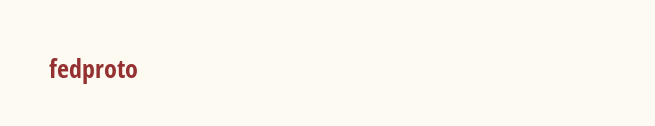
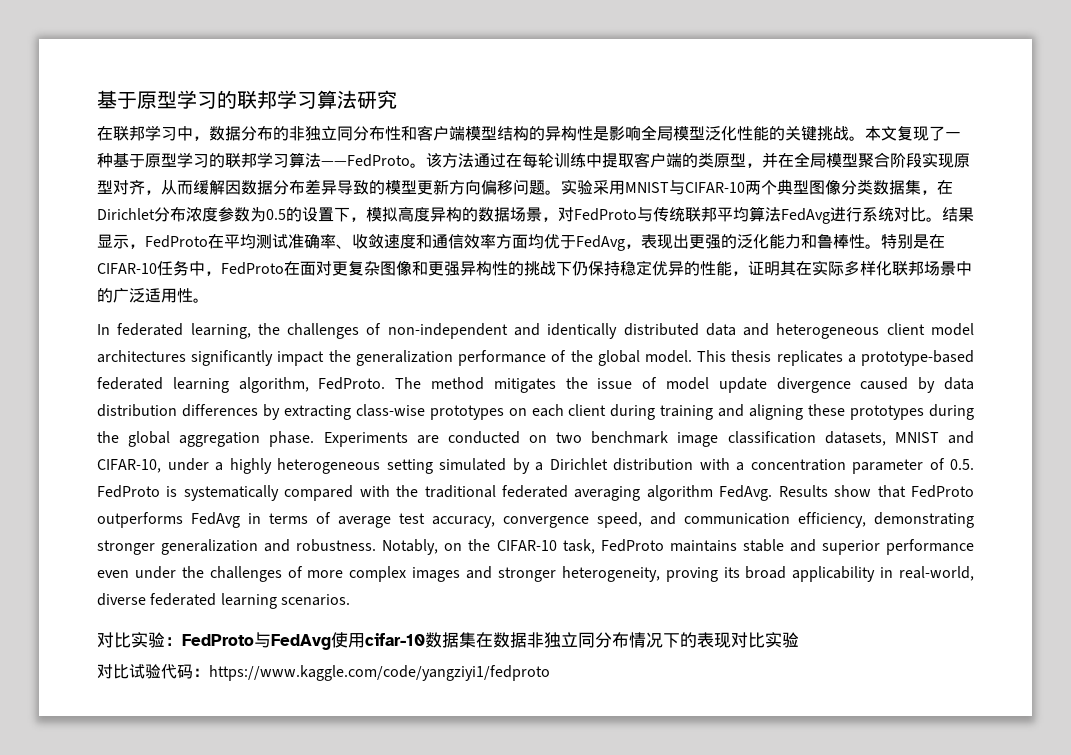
- fedproto
+ 基于原型学习的联邦学习算法研究
+ 在联邦学习中，数据分布的非独立同分布性和客户端模型结构的异构性是影响全局模型泛化性能的关键挑战。本文复现了一种基于原型学习的联邦学习算法——FedProto。该方法通过在每轮训练中提取客户端的类原型，并在全局模型聚合阶段实现原型对齐，从而缓解因数据分布差异导致的模型更新方向偏移问题。实验采用MNIST与CIFAR-10两个典型图像分类数据集，在Dirichlet分布浓度参数为0.5的设置下，模拟高度异构的数据场景，对FedProto与传统联邦平均算法FedAvg进行系统对比。结果显示，FedProto在平均测试准确率、收敛速度和通信效率方面均优于FedAvg，表现出更强的泛化能力和鲁棒性。特别是在CIFAR-10任务中，FedProto在面对更复杂图像和更强异构性的挑战下仍保持稳定优异的性能，证明其在实际多样化联邦场景中的广泛适用性。
+ In federated learning, the challenges of non-independent and identically distributed data and heterogeneous client model architectures significantly impact the generalization performance of the global model. This thesis replicates a prototype-based federated learning algorithm, FedProto. The method mitigates the issue of model update divergence caused by data distribution differences by extracting class-wise prototypes on each client during training and aligning these prototypes during the global aggregation phase. Experiments are conducted on two benchmark image classification datasets, MNIST and CIFAR-10, under a highly heterogeneous setting simulated by a Dirichlet distribution with a concentration parameter of 0.5. FedProto is systematically compared with the traditional federated averaging algorithm FedAvg. Results show that FedProto outperforms FedAvg in terms of average test accuracy, convergence speed, and communication efficiency, demonstrating stronger generalization and robustness. Notably, on the CIFAR-10 task, FedProto maintains stable and superior performance even under the challenges of more complex images and stronger heterogeneity, proving its broad applicability in real-world, diverse federated learning scenarios.
+ 对比实验：FedProto与FedAvg使用cifar-10数据集在数据非独立同分布情况下的表现对比实验
+ 对比试验代码：https://www.kaggle.com/code/yangziyi1/fedproto

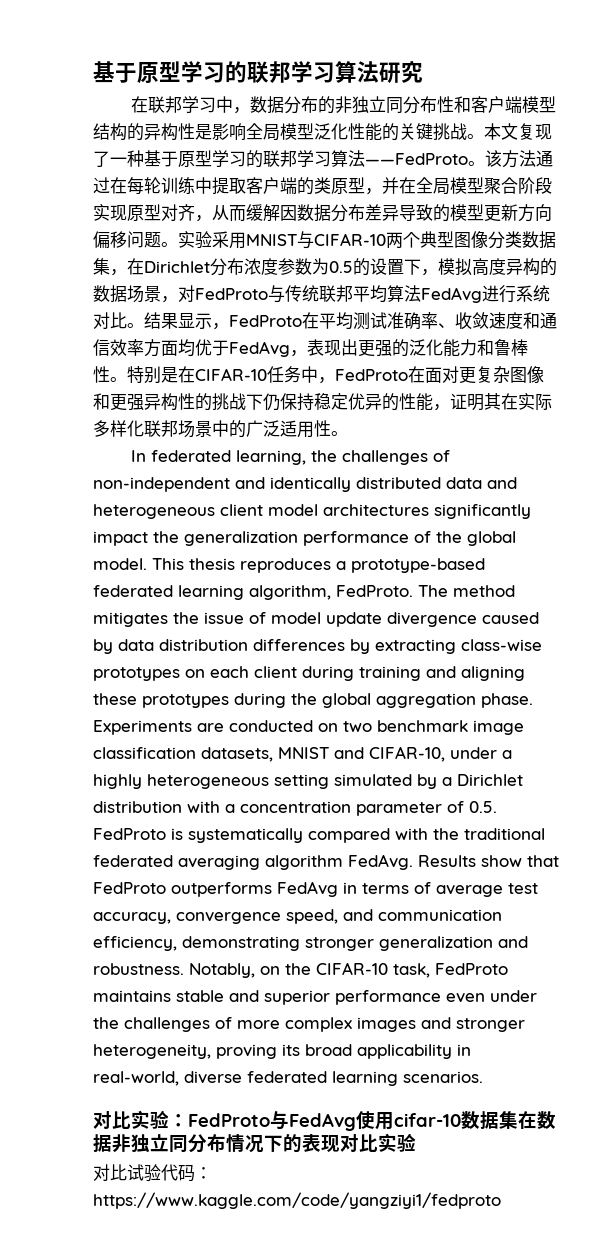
- This thesis replicates a prototype-based federated learning algorithm, FedProto.
+ This thesis reproduces a prototype-based federated learning algorithm, FedProto.

